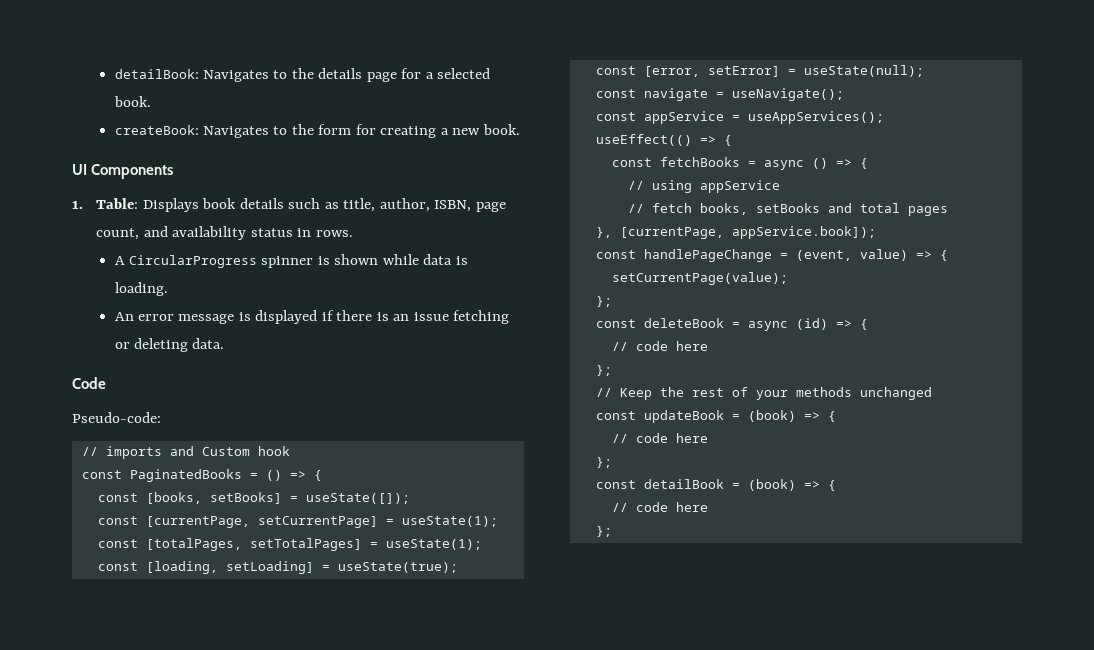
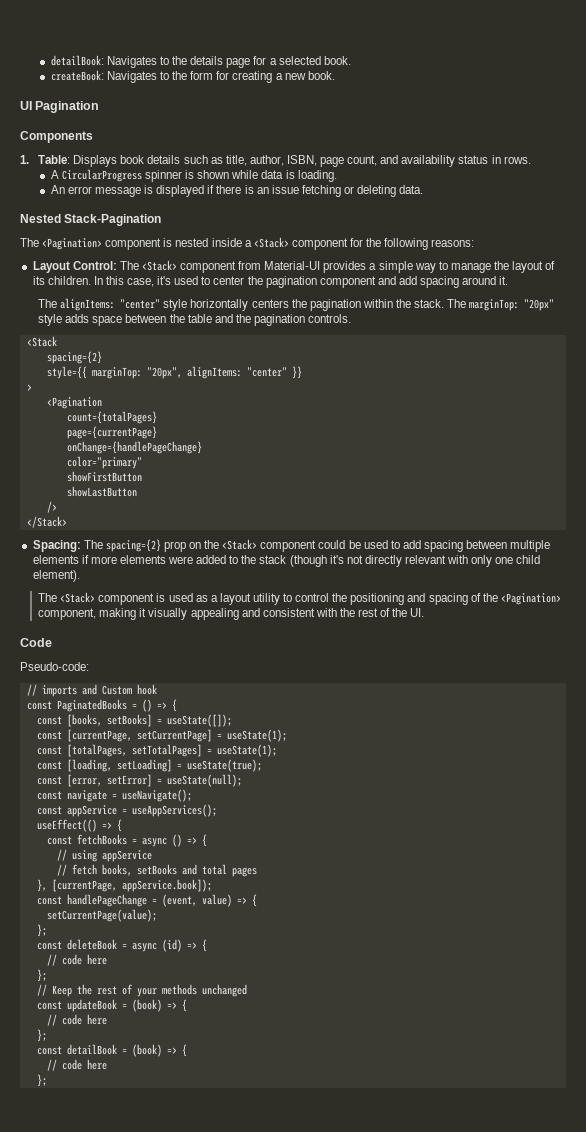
- UI Components
+ UI Pagination
+ Components
+ Nested Stack-Pagination
+ The <Pagination> component is nested inside a <Stack> component for the following reasons:
+ Layout Control: The <Stack> component from Material-UI provides a simple way to manage the layout of its children. In this case, it's used to center the pagination component and add spacing around it.
+ The alignItems: "center" style horizontally centers the pagination within the stack. The marginTop: "20px" style adds space between the table and the pagination controls.
+ <Stack
+ spacing={2}
+ style={{ marginTop: "20px", alignItems: "center" }}
+ >
+ <Pagination
+ count={totalPages}
+ page={currentPage}
+ onChange={handlePageChange}
+ color="primary"
+ showFirstButton
+ showLastButton
+ />
+ </Stack>
+ Spacing: The spacing={2} prop on the <Stack> component could be used to add spacing between multiple elements if more elements were added to the stack (though it's not directly relevant with only one child element).
+ The <Stack> component is used as a layout utility to control the positioning and spacing of the <Pagination> component, making it visually appealing and consistent with the rest of the UI.

